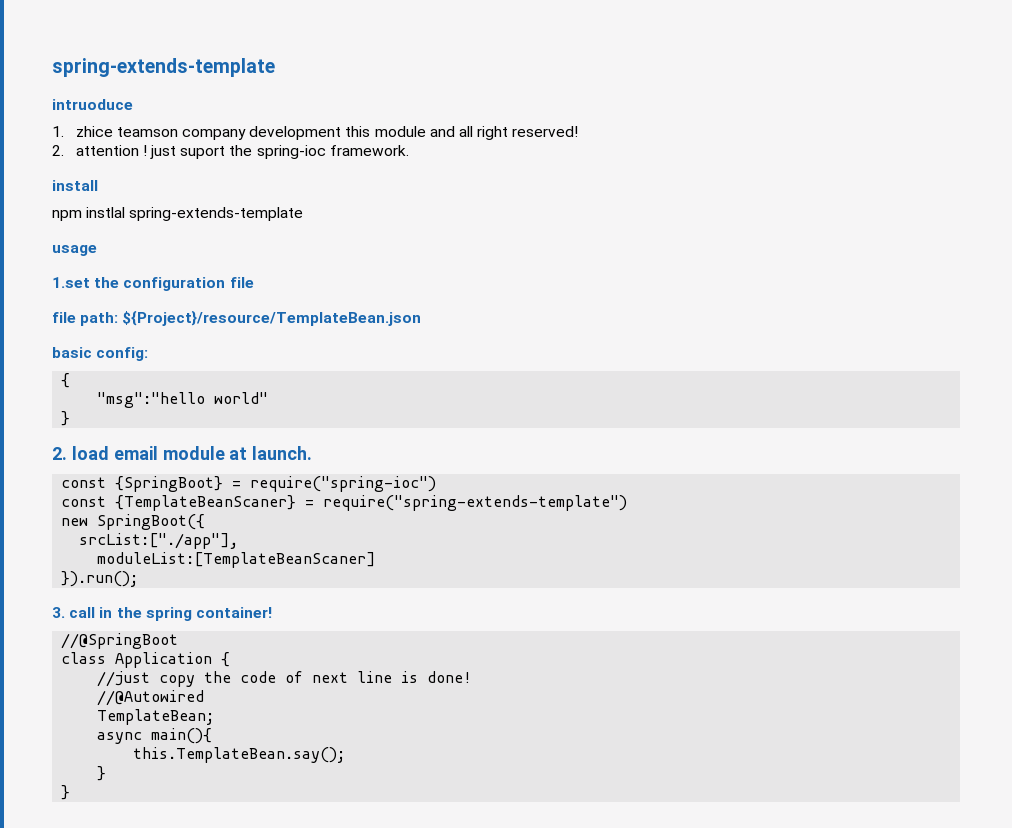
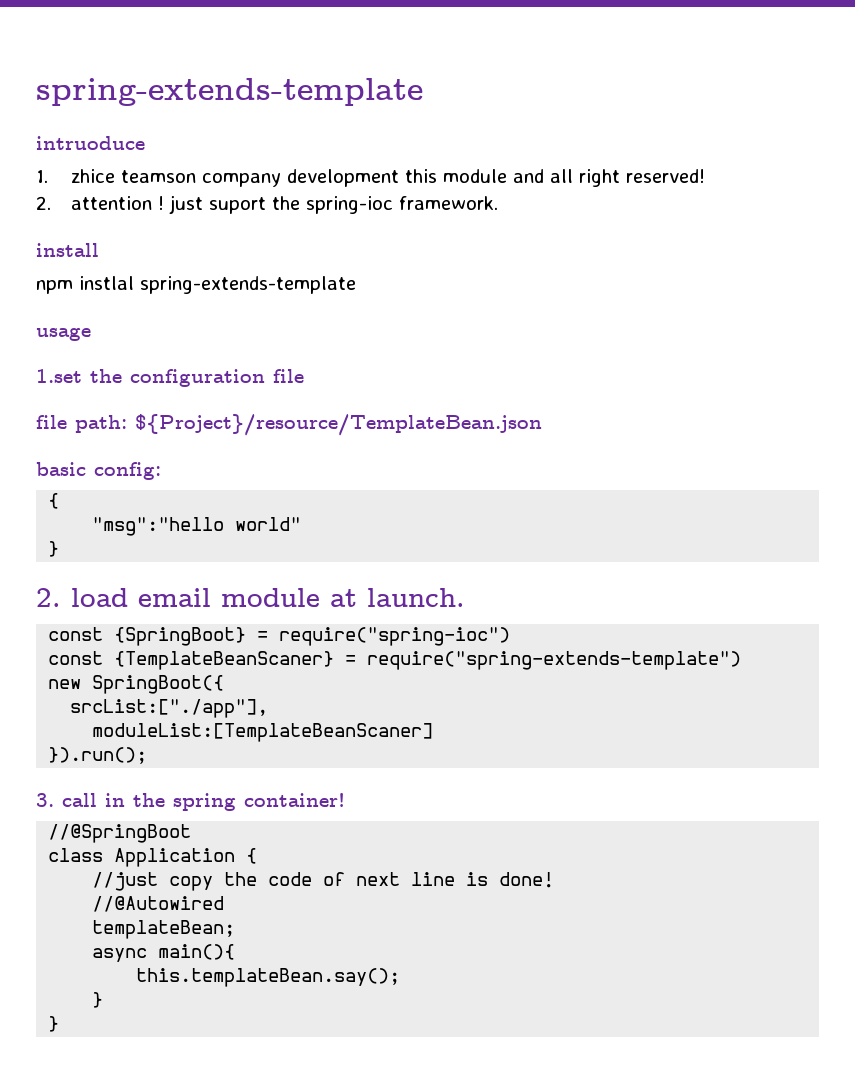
- TemplateBean;
+ templateBean;
- this.TemplateBean.say();
+ this.templateBean.say();

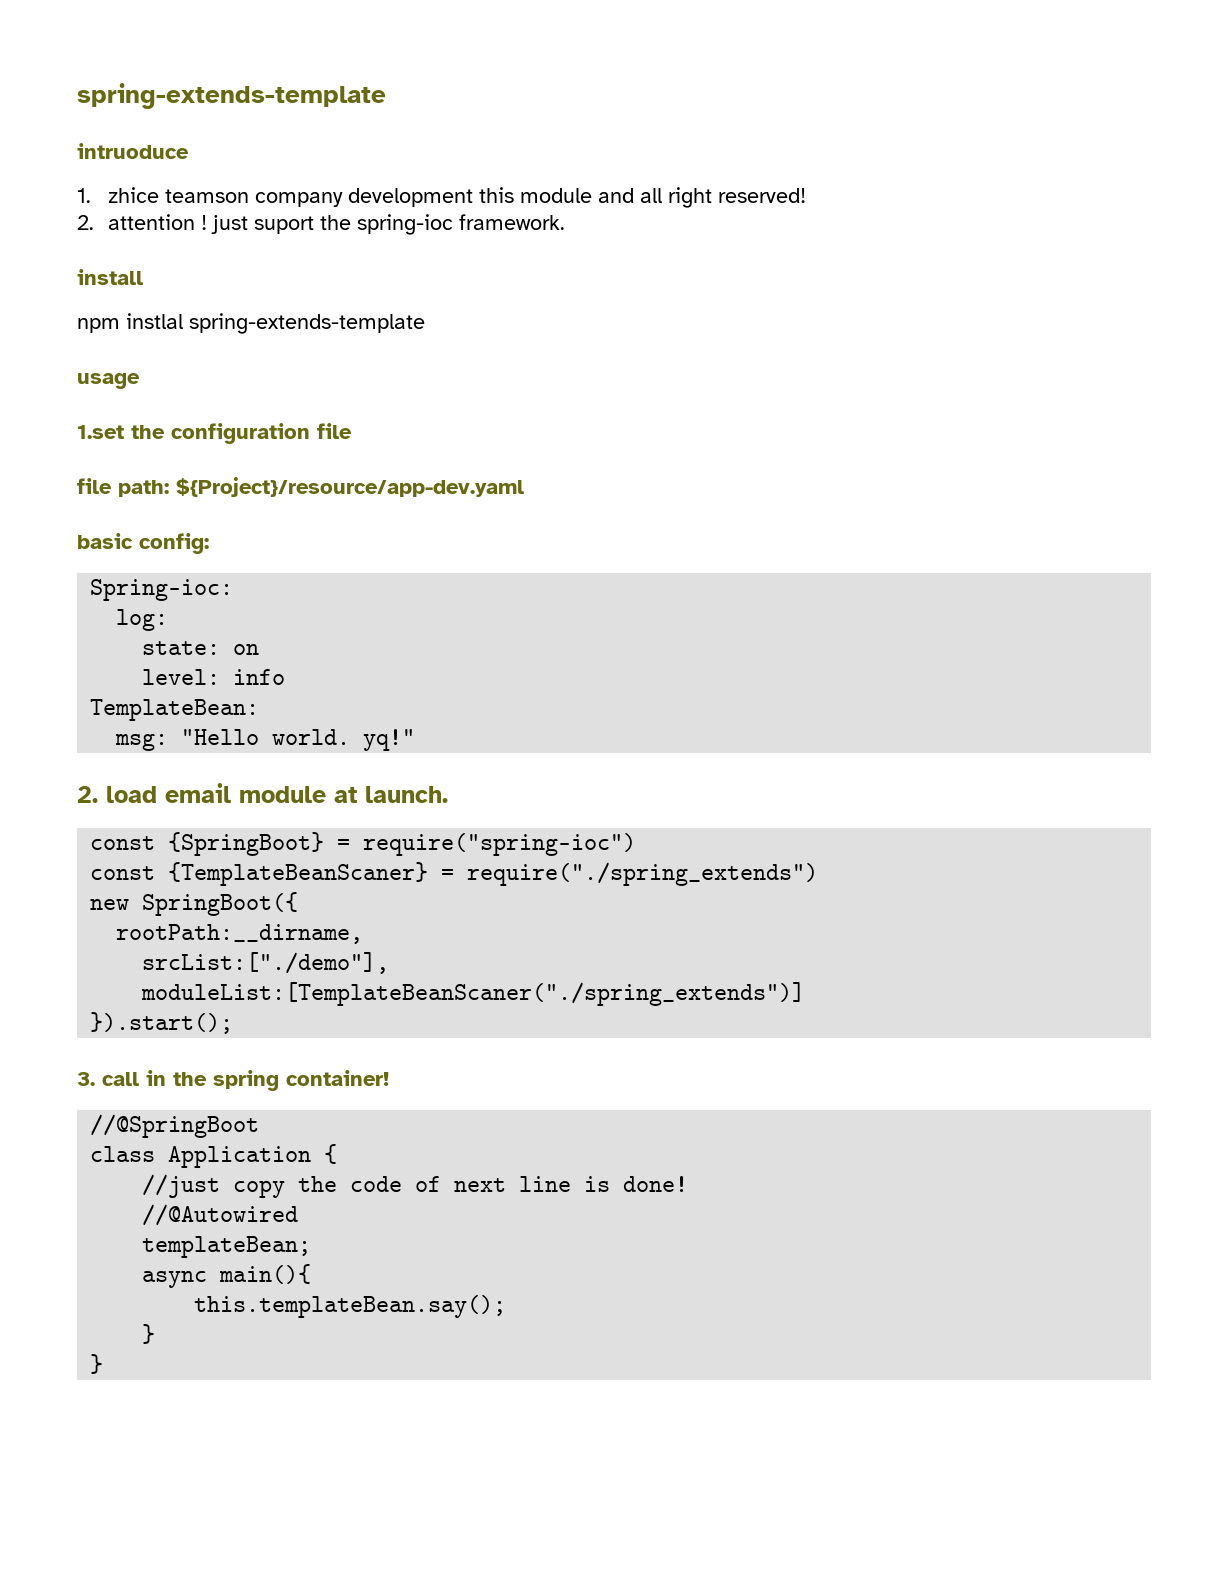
- file path: ${Project}/resource/TemplateBean.json
+ file path: ${Project}/resource/app-dev.yaml
  basic config:
- {
- "msg":"hello world"
- }
+ Spring-ioc:
+ log:
+ state: on
+ level: info
+ TemplateBean:
+ msg: "Hello world. yq!"
- const {TemplateBeanScaner} = require("spring-extends-template")
+ const {TemplateBeanScaner} = require("./spring_extends")
- srcList:["./app"],
- moduleList:[TemplateBeanScaner]
- }).run();
+ rootPath:__dirname,
+ srcList:["./demo"],
+ moduleList:[TemplateBeanScaner("./spring_extends")]
+ }).start();

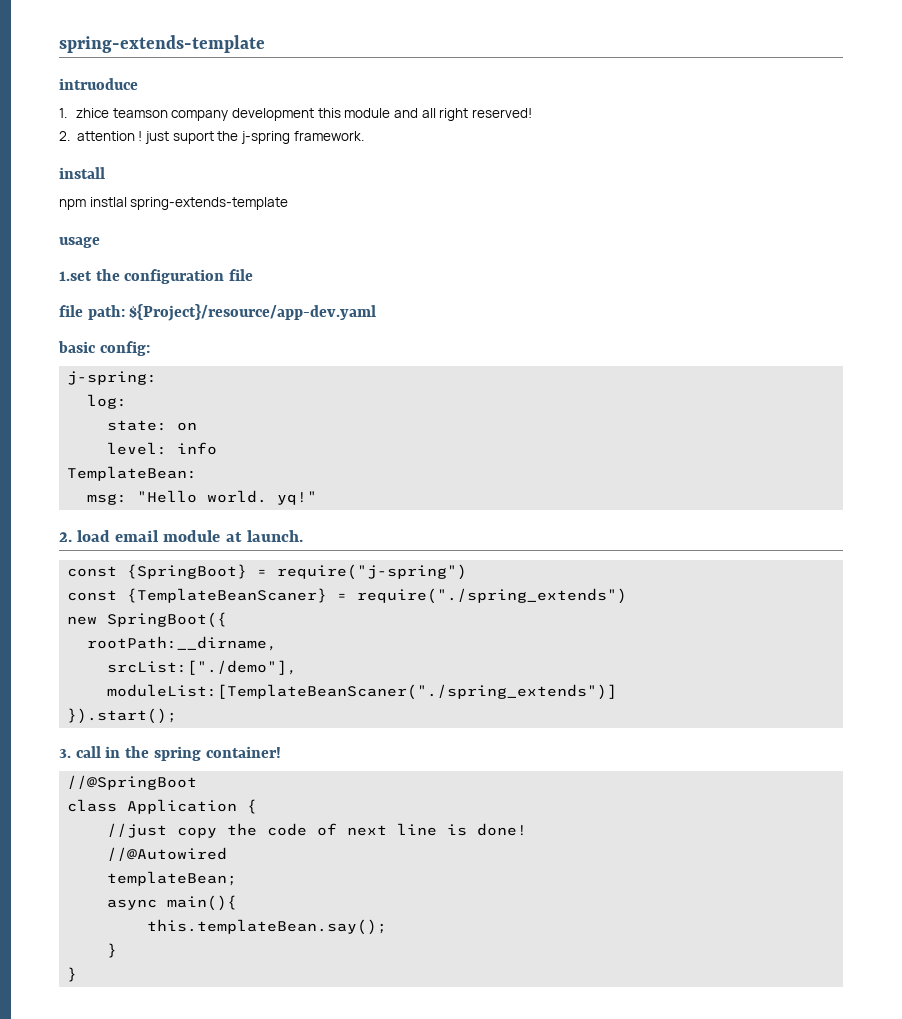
- 2. attention ! just suport the spring-ioc framework.
+ 2. attention ! just suport the j-spring framework.
- Spring-ioc:
+ j-spring:
- const {SpringBoot} = require("spring-ioc")
+ const {SpringBoot} = require("j-spring")

